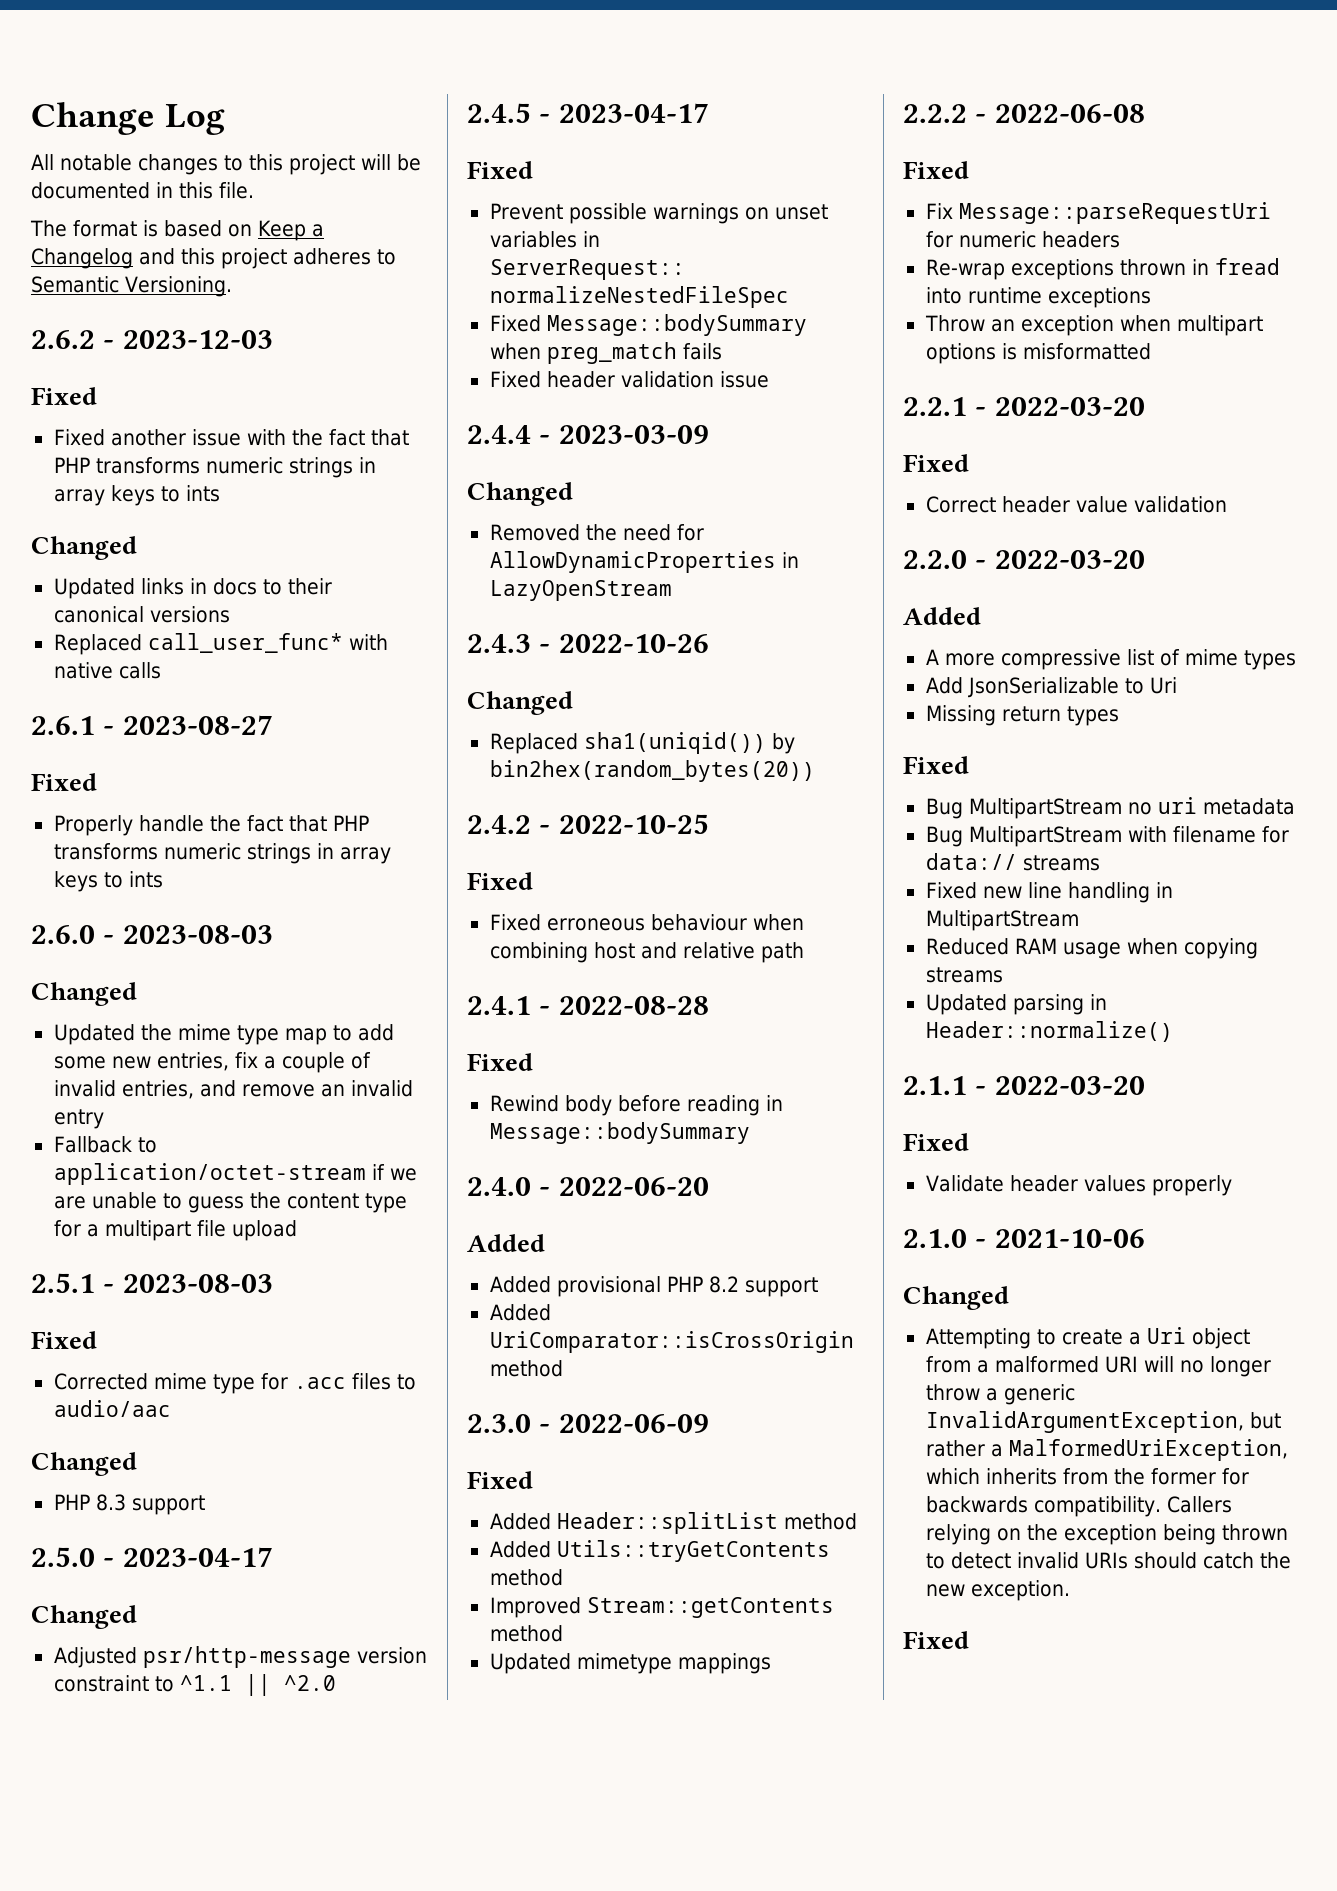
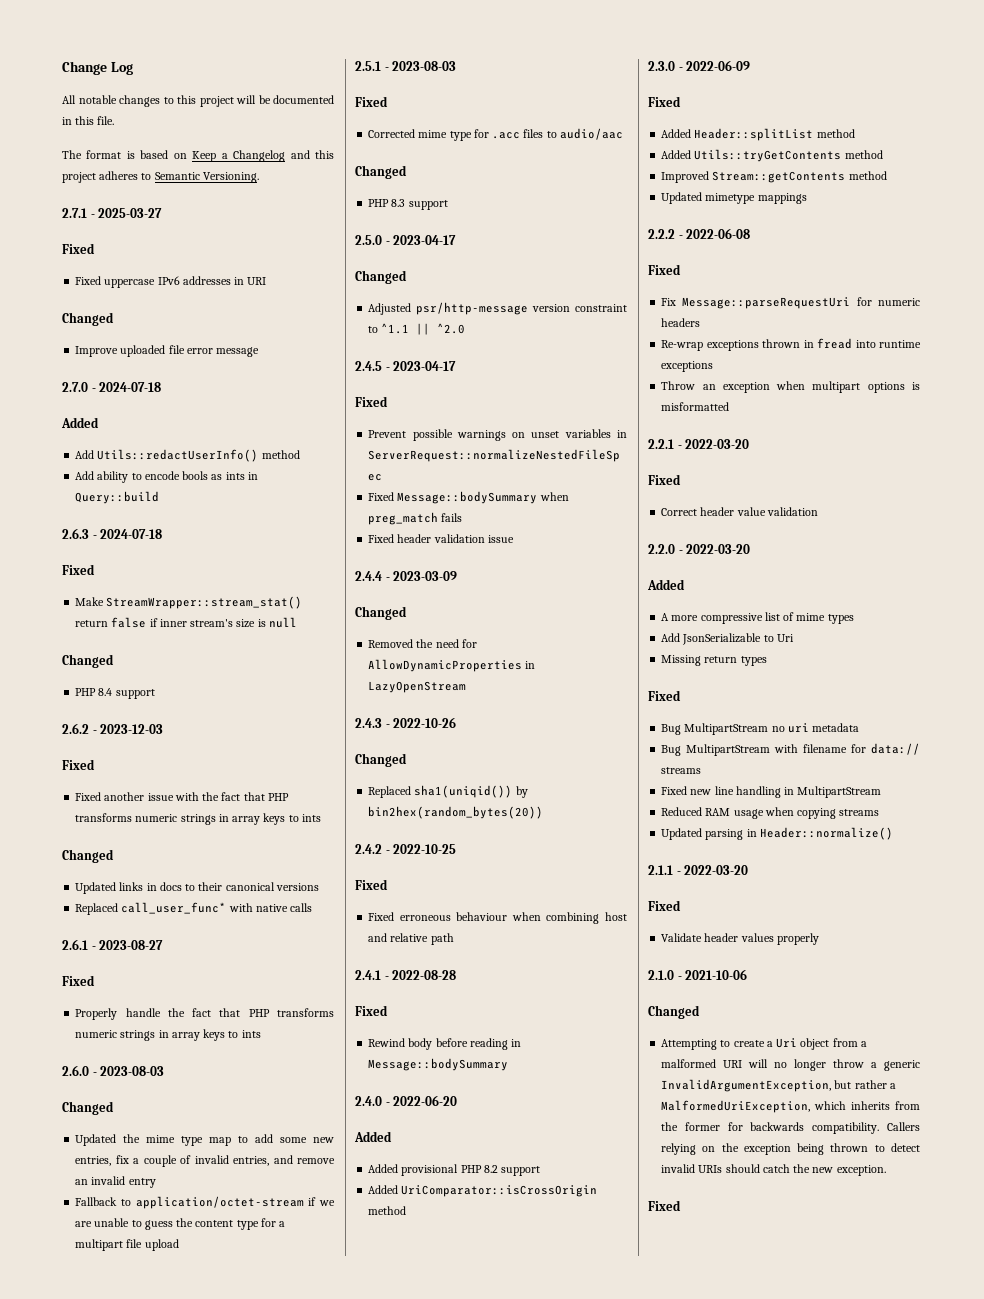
+ 2.7.1 - 2025-03-27
+ Fixed
+ Fixed uppercase IPv6 addresses in URI
+ Changed
+ Improve uploaded file error message
+ 2.7.0 - 2024-07-18
+ Added
+ Add Utils::redactUserInfo() method
+ Add ability to encode bools as ints in Query::build
+ 2.6.3 - 2024-07-18
+ Fixed
+ Make StreamWrapper::stream_stat() return false if inner stream's size is null
+ Changed
+ PHP 8.4 support

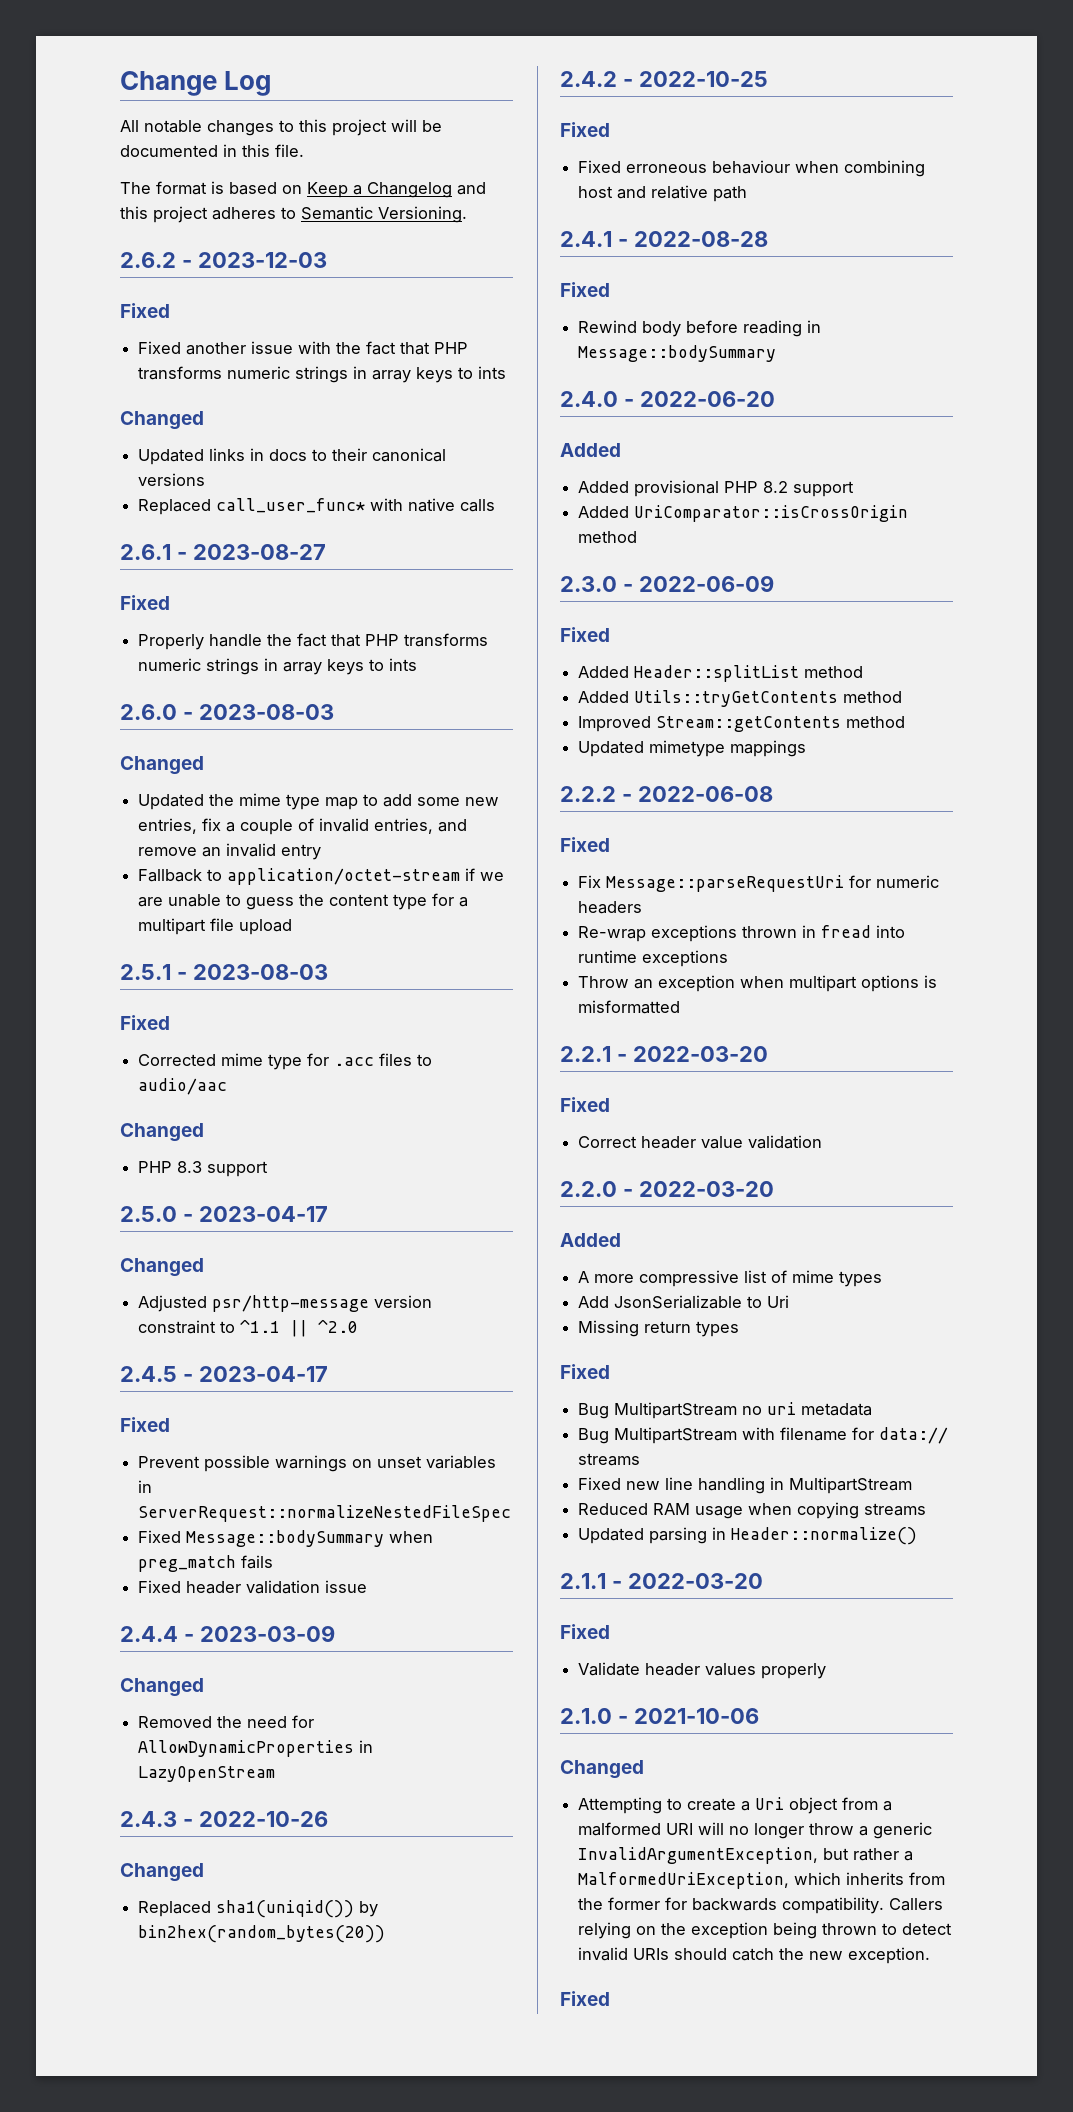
- 2.7.1 - 2025-03-27
- Fixed
- Fixed uppercase IPv6 addresses in URI
- Changed
- Improve uploaded file error message
- 2.7.0 - 2024-07-18
- Added
- Add Utils::redactUserInfo() method
- Add ability to encode bools as ints in Query::build
- 2.6.3 - 2024-07-18
- Fixed
- Make StreamWrapper::stream_stat() return false if inner stream's size is null
- Changed
- PHP 8.4 support

